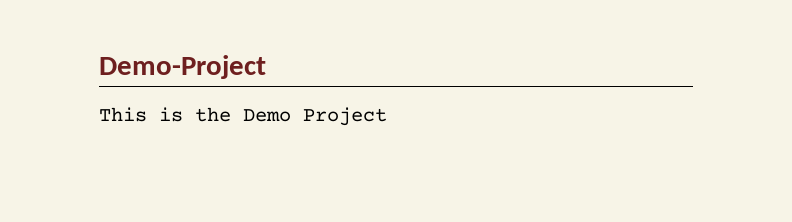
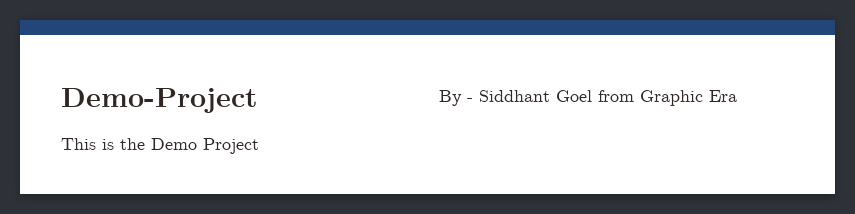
+ By - Siddhant Goel from Graphic Era

